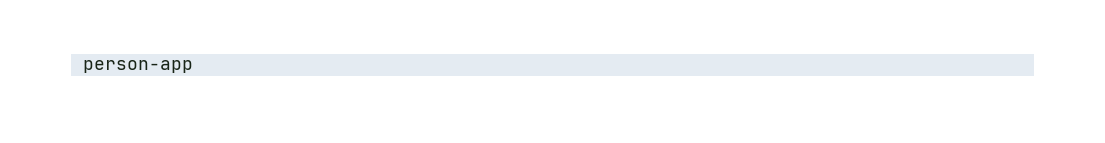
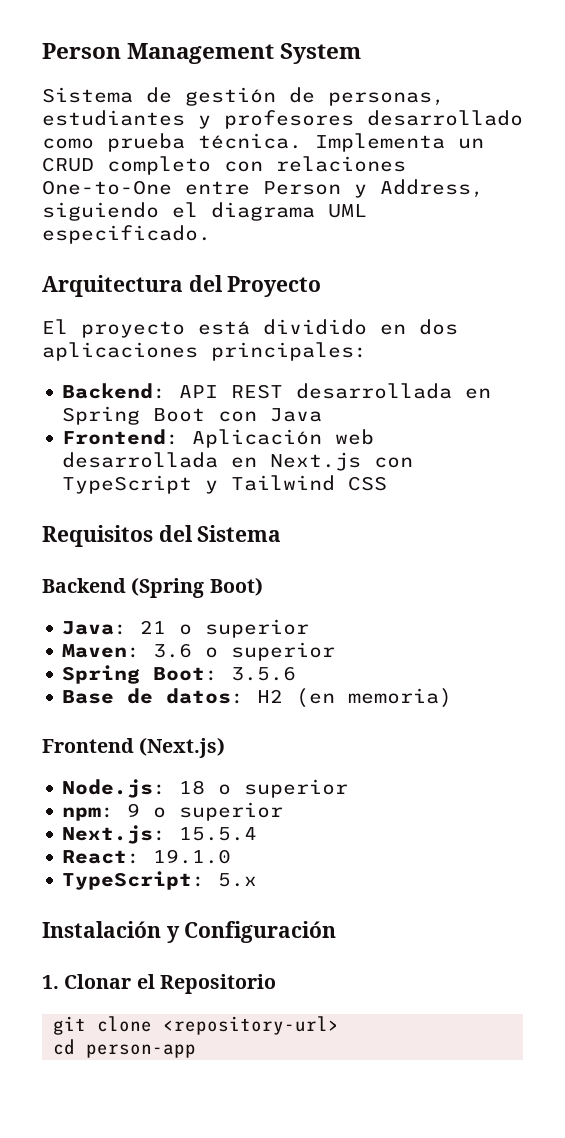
- person-app
+ Person Management System
+ Sistema de gestión de personas, estudiantes y profesores desarrollado como prueba técnica. Implementa un CRUD completo con relaciones One-to-One entre Person y Address, siguiendo el diagrama UML especificado.
+ Arquitectura del Proyecto
+ El proyecto está dividido en dos aplicaciones principales:
+ Backend: API REST desarrollada en Spring Boot con Java
+ Frontend: Aplicación web desarrollada en Next.js con TypeScript y Tailwind CSS
+ Requisitos del Sistema
+ Backend (Spring Boot)
+ Java: 21 o superior
+ Maven: 3.6 o superior
+ Spring Boot: 3.5.6
+ Base de datos: H2 (en memoria)
+ Frontend (Next.js)
+ Node.js: 18 o superior
+ npm: 9 o superior
+ Next.js: 15.5.4
+ React: 19.1.0
+ TypeScript: 5.x
+ Instalación y Configuración
+ 1. Clonar el Repositorio
+ git clone <repository-url>
+ cd person-app

